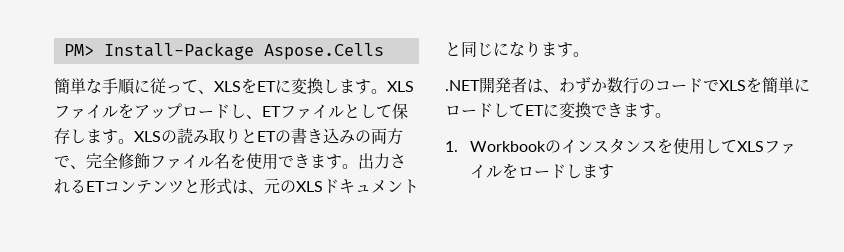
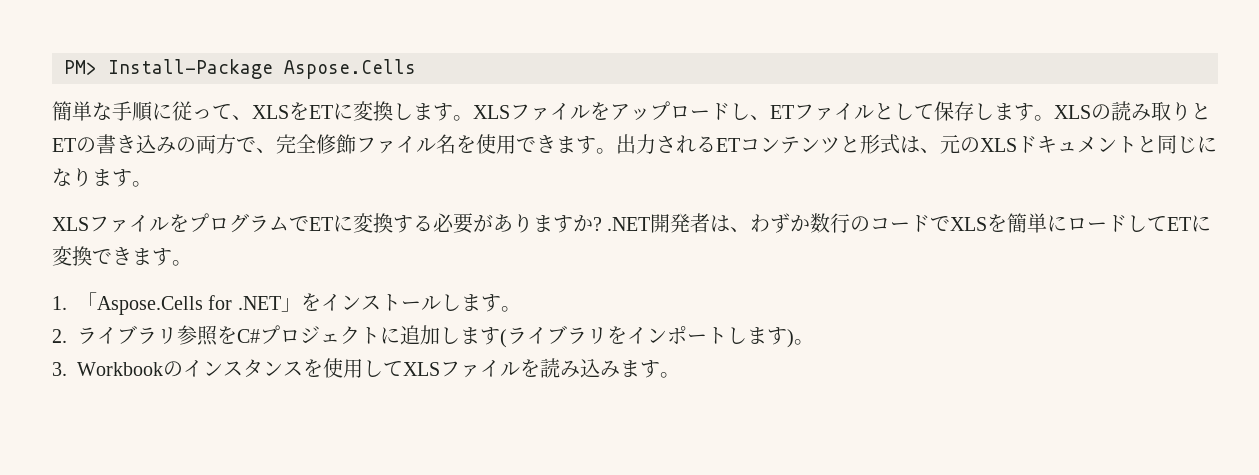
- .NET開発者は、わずか数行のコードでXLSを簡単にロードしてETに変換できます。
+ XLSファイルをプログラムでETに変換する必要がありますか? .NET開発者は、わずか数行のコードでXLSを簡単にロードしてETに変換できます。
- 1. Workbookのインスタンスを使用してXLSファイルをロードします
+ 1.「Aspose.Cells for .NET」をインストールします。
+ 2.ライブラリ参照をC#プロジェクトに追加します(ライブラリをインポートします)。
+ 3. Workbookのインスタンスを使用してXLSファイルを読み込みます。

